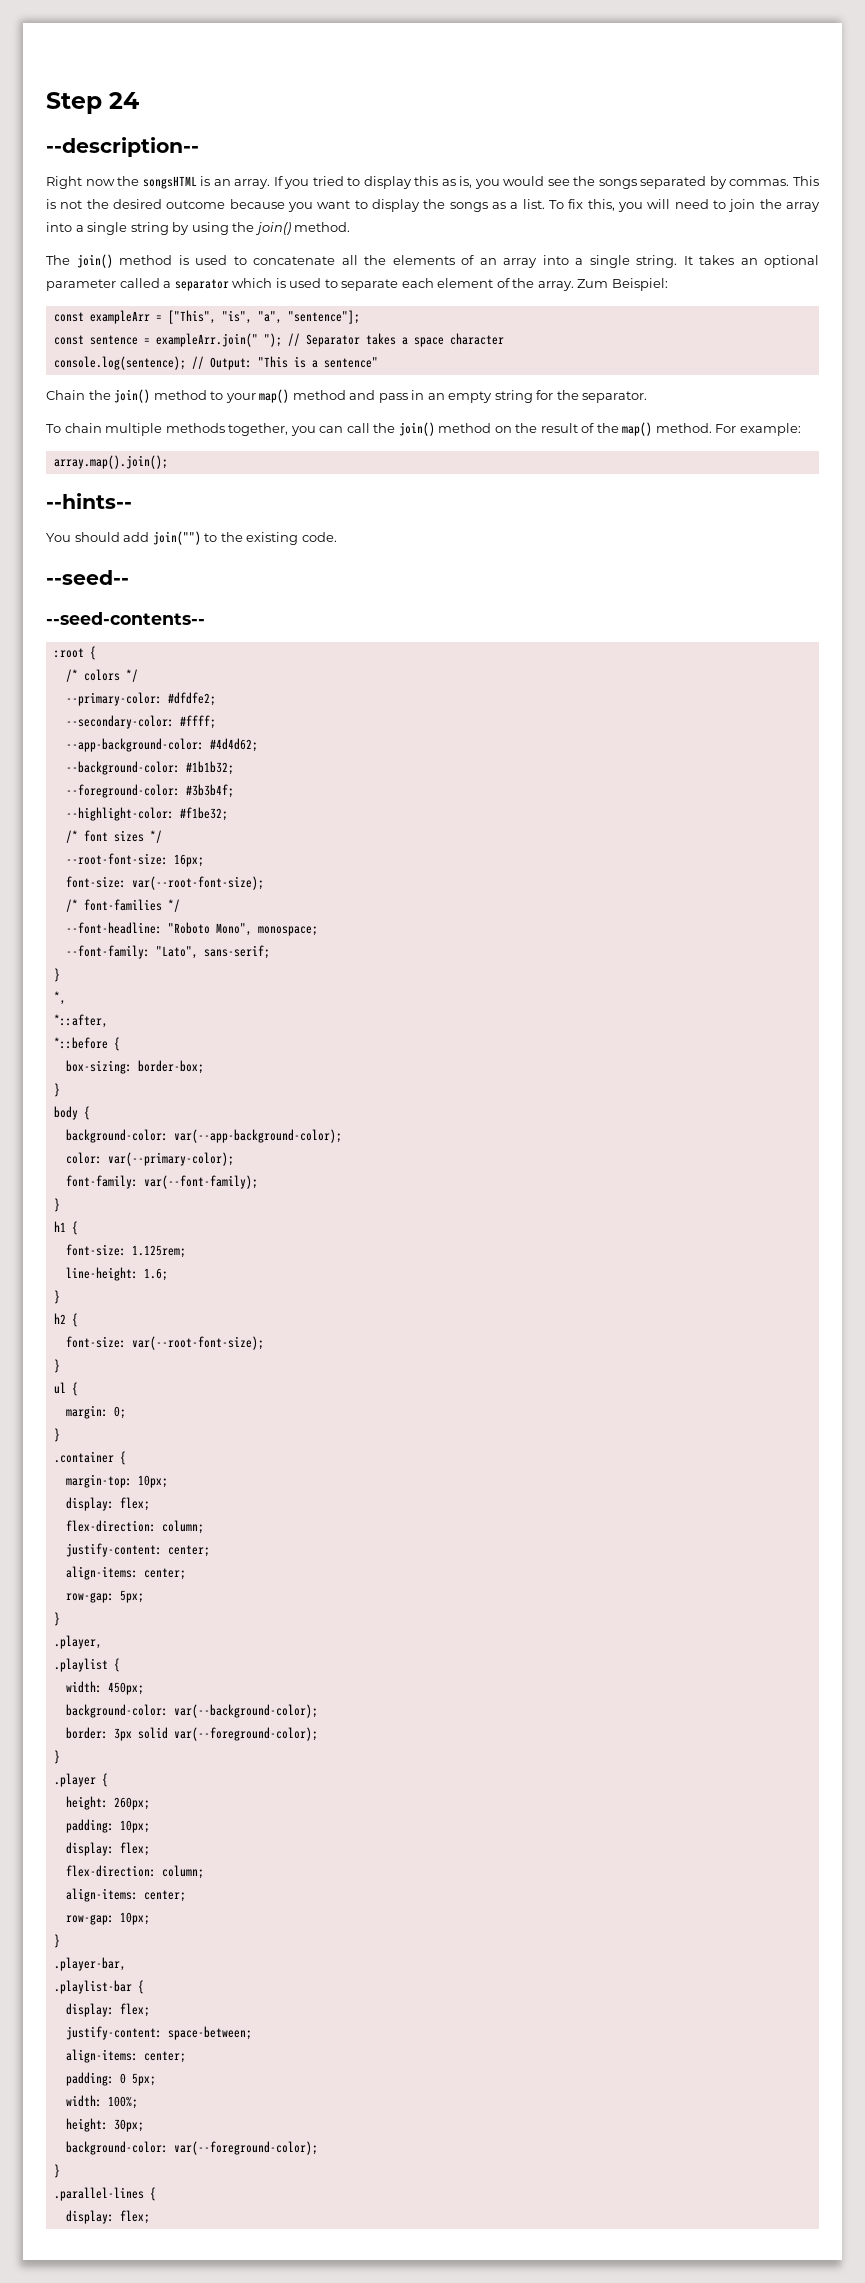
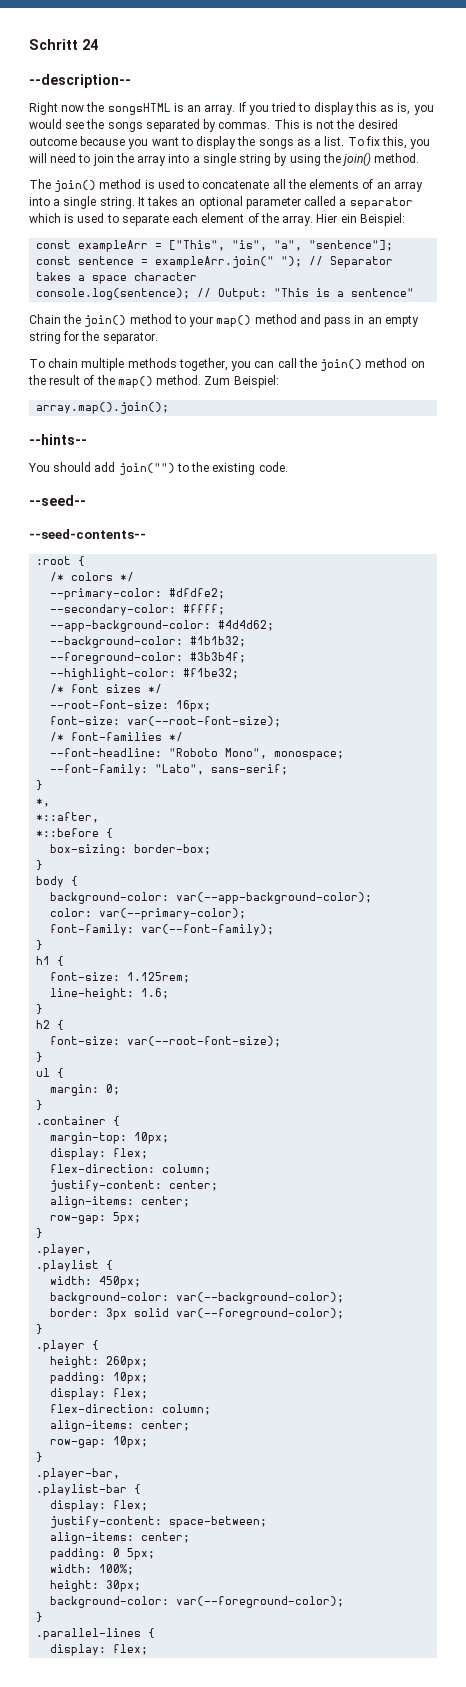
- Step 24
+ Schritt 24
- Zum Beispiel:
+ Hier ein Beispiel:
- For example:
+ Zum Beispiel:

